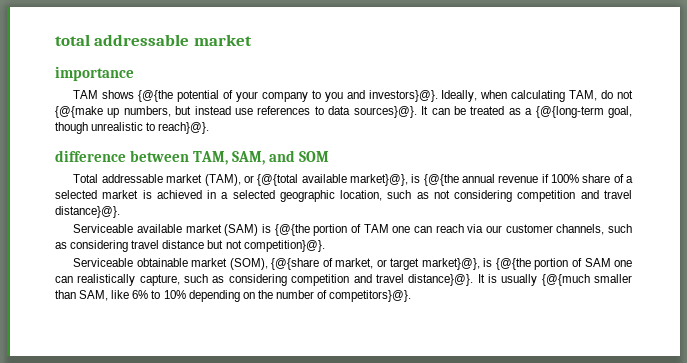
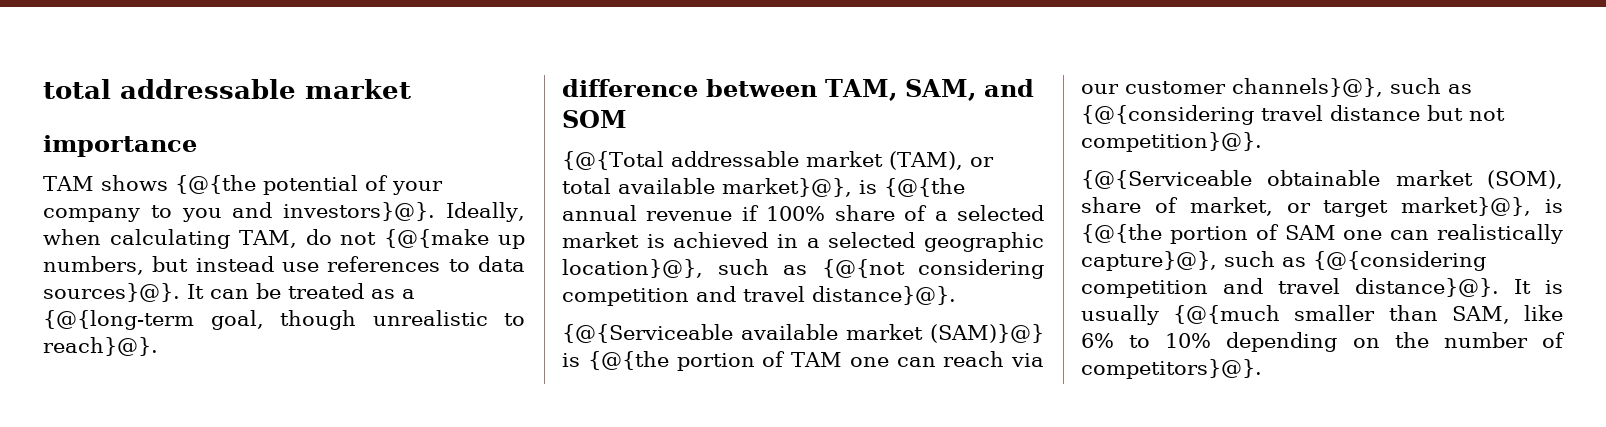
- Total addressable market (TAM), or {@{total available market}@}, is {@{the annual revenue if 100% share of a selected market is achieved in a selected geographic location, such as not considering competition and travel distance}@}.
+ {@{Total addressable market (TAM), or total available market}@}, is {@{the annual revenue if 100% share of a selected market is achieved in a selected geographic location}@}, such as {@{not considering competition and travel distance}@}.
- Serviceable available market (SAM) is {@{the portion of TAM one can reach via our customer channels, such as considering travel distance but not competition}@}.
+ {@{Serviceable available market (SAM)}@} is {@{the portion of TAM one can reach via our customer channels}@}, such as {@{considering travel distance but not competition}@}.
- Serviceable obtainable market (SOM), {@{share of market, or target market}@}, is {@{the portion of SAM one can realistically capture, such as considering competition and travel distance}@}.
+ {@{Serviceable obtainable market (SOM), share of market, or target market}@}, is {@{the portion of SAM one can realistically capture}@}, such as {@{considering competition and travel distance}@}.

